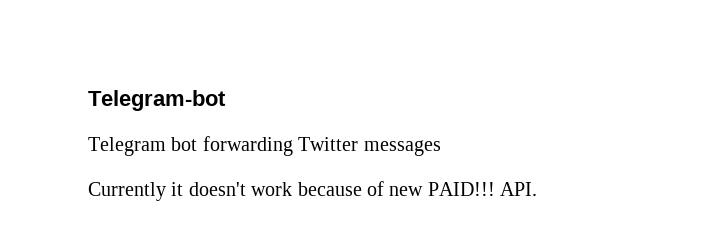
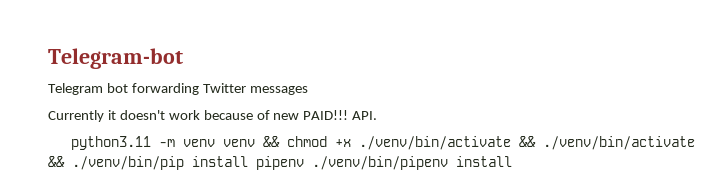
+ python3.11 -m venv venv && chmod +x ./venv/bin/activate && ./venv/bin/activate && ./venv/bin/pip install pipenv ./venv/bin/pipenv install

